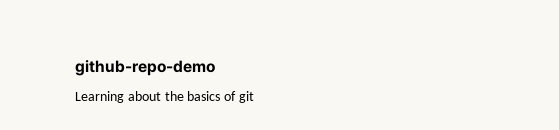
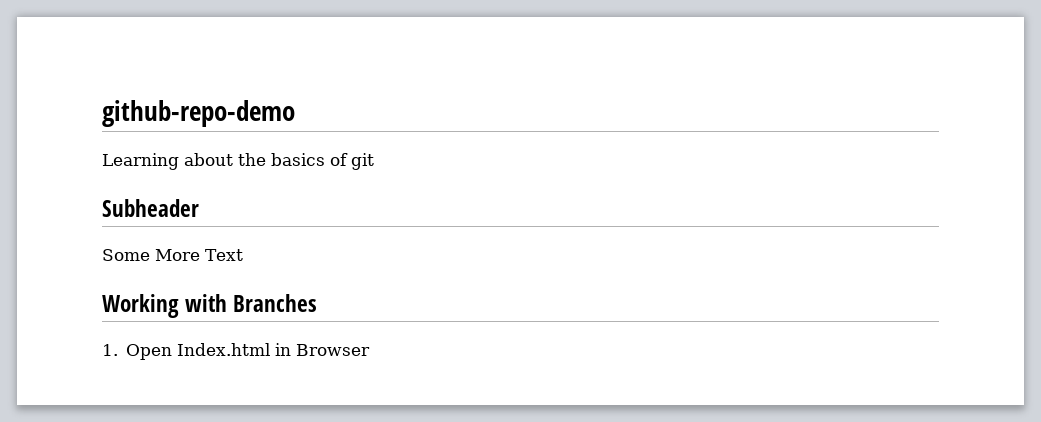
+ Subheader
+ Some More Text
+ Working with Branches
+ 1. Open Index.html in Browser

